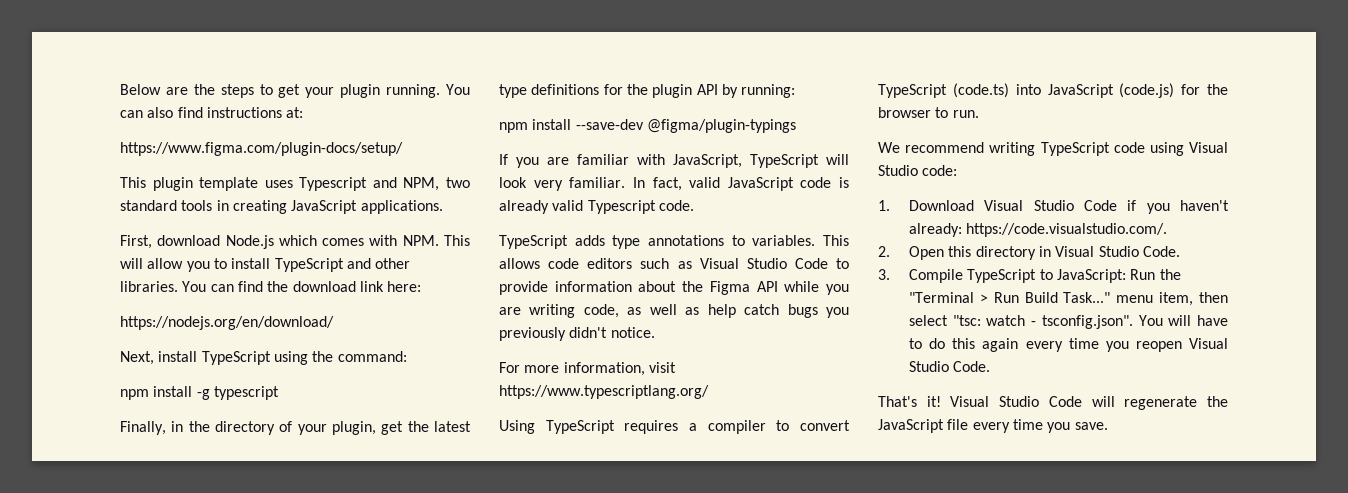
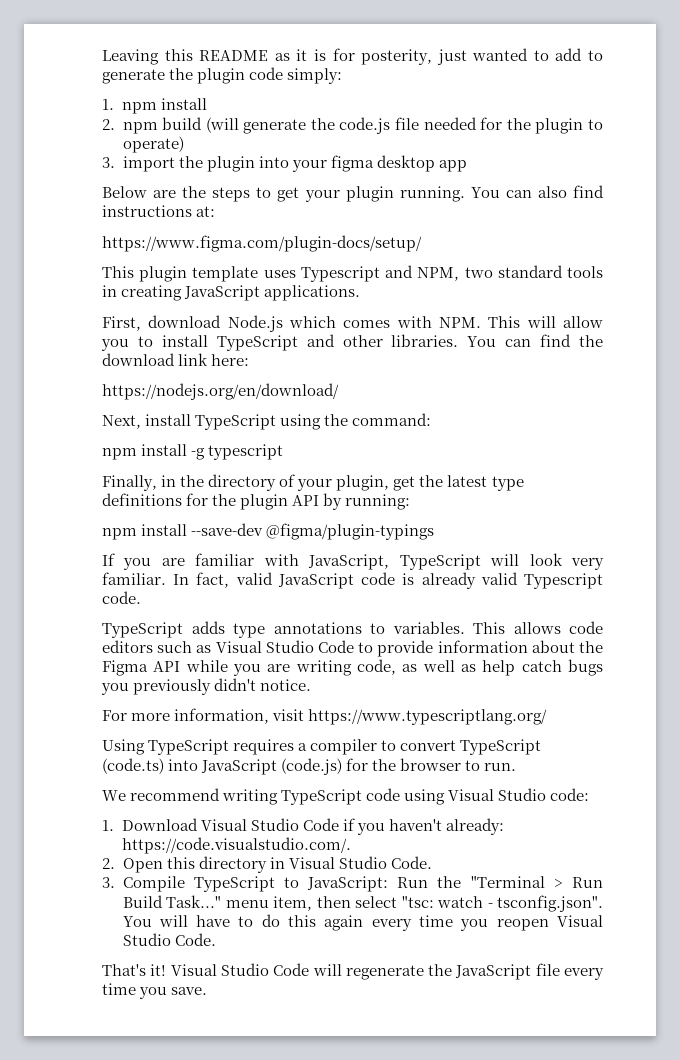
+ Leaving this README as it is for posterity, just wanted to add to generate the plugin code simply:
+ 1. npm install
+ 2. npm build (will generate the code.js file needed for the plugin to operate)
+ 3. import the plugin into your figma desktop app

